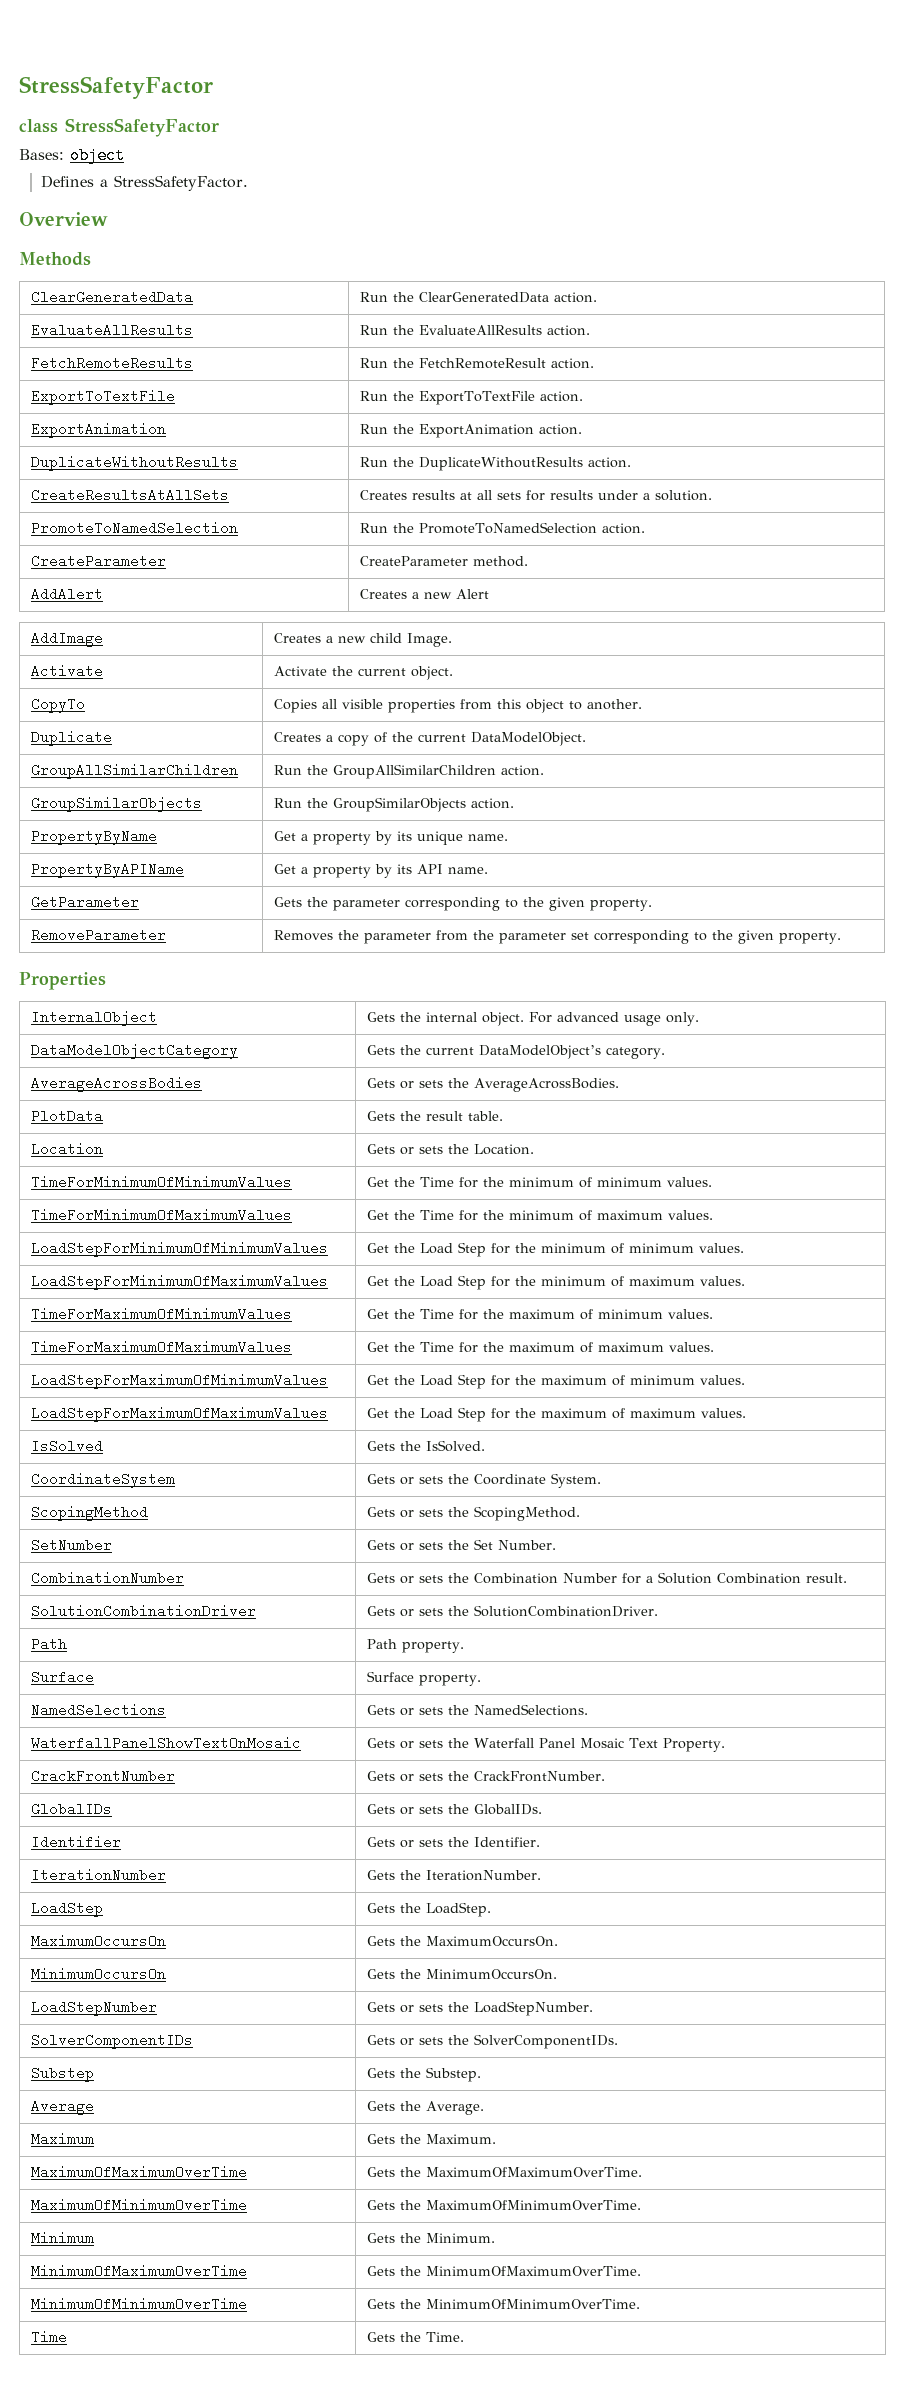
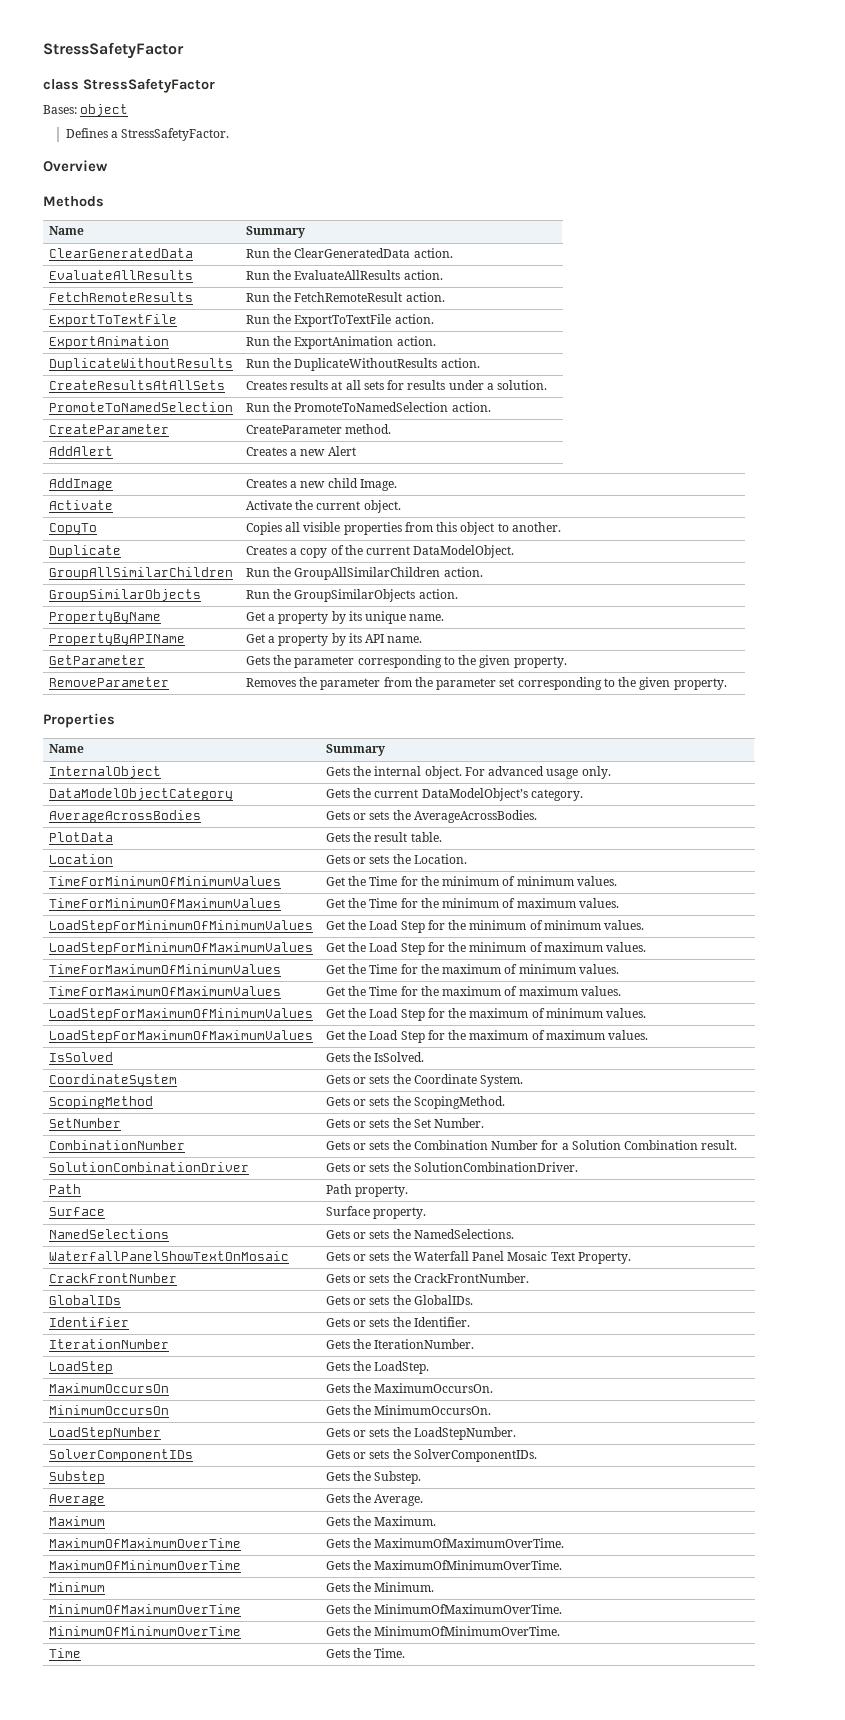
  Methods
+ Name | Summary
  Properties
+ Name | Summary

